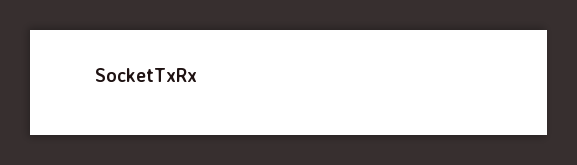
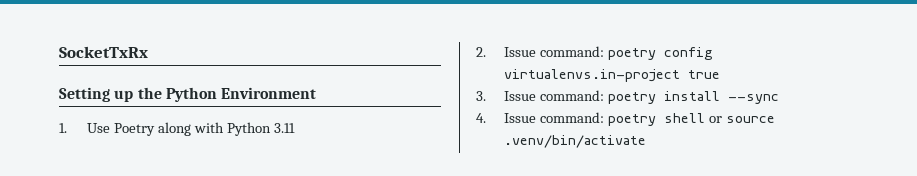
+ Setting up the Python Environment
+ 1. Use Poetry along with Python 3.11
+ 2. Issue command: poetry config virtualenvs.in-project true
+ 3. Issue command: poetry install --sync
+ 4. Issue command: poetry shell or source .venv/bin/activate

